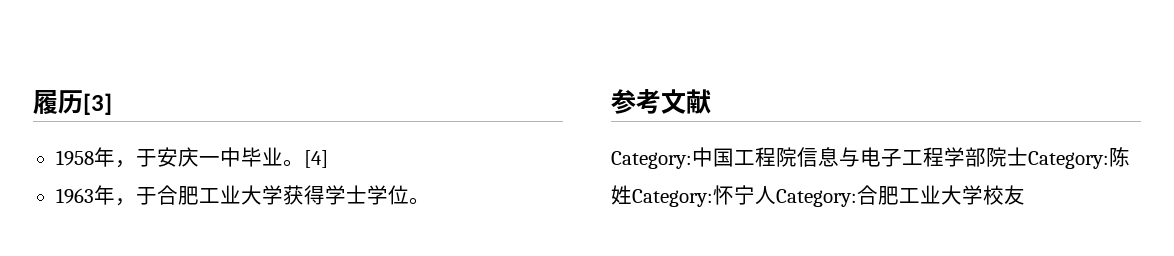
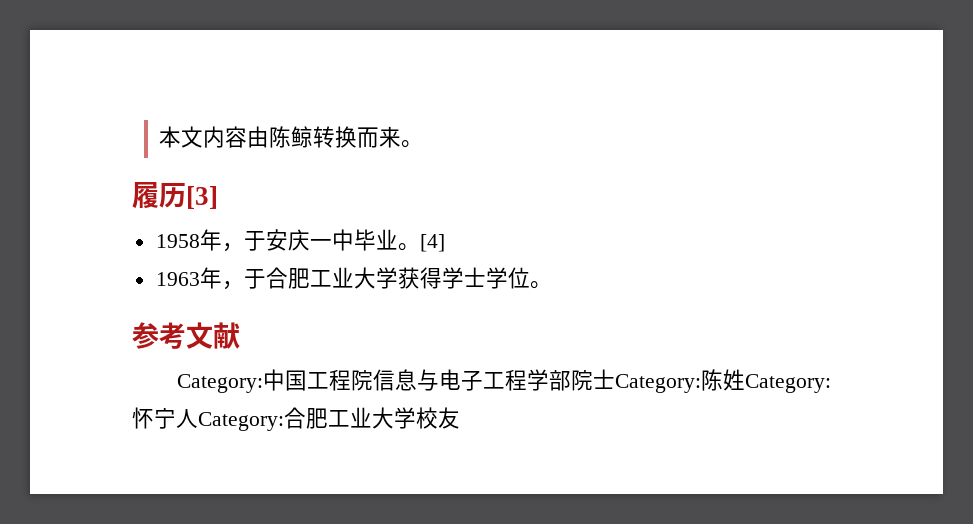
+ 本文内容由陈鲸转换而来。

